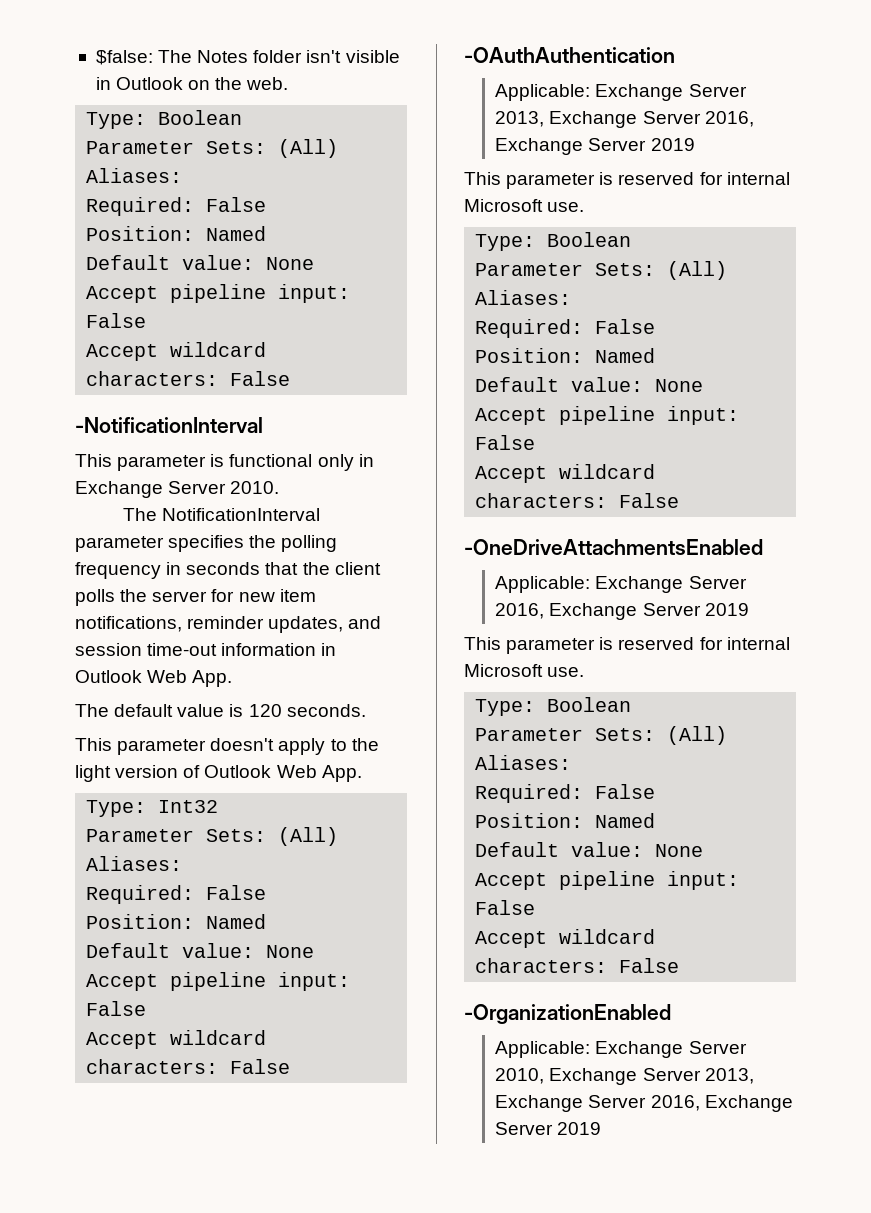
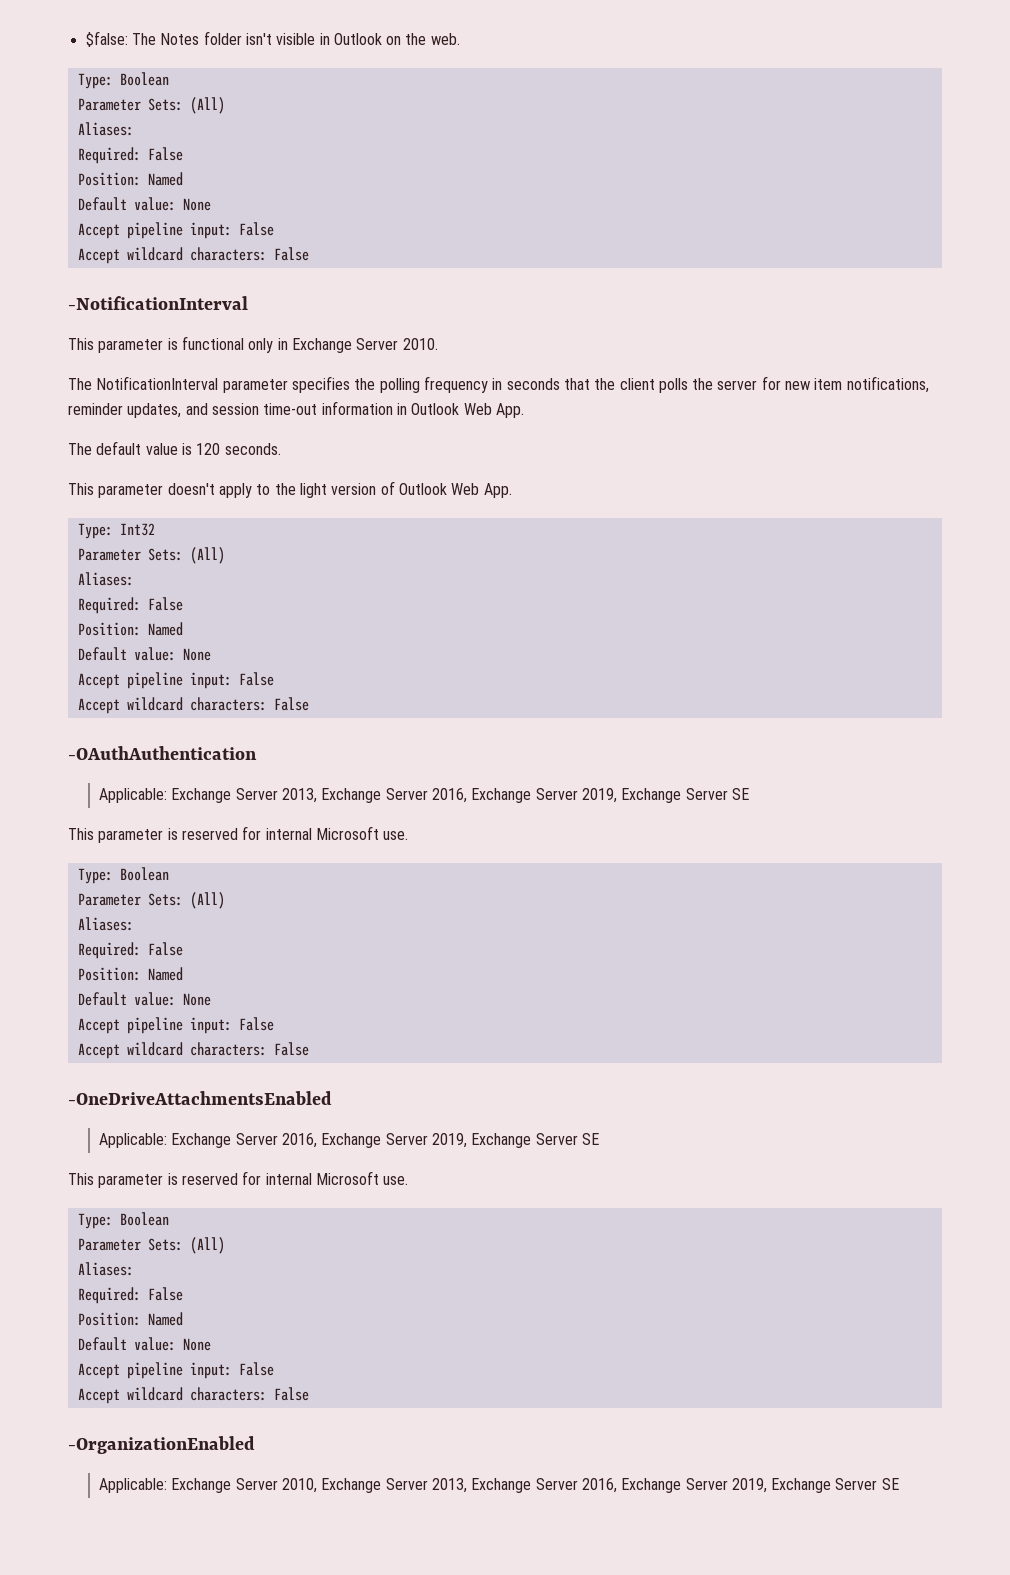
- Applicable: Exchange Server 2013, Exchange Server 2016, Exchange Server 2019
+ Applicable: Exchange Server 2013, Exchange Server 2016, Exchange Server 2019, Exchange Server SE
- Applicable: Exchange Server 2016, Exchange Server 2019
+ Applicable: Exchange Server 2016, Exchange Server 2019, Exchange Server SE
- Applicable: Exchange Server 2010, Exchange Server 2013, Exchange Server 2016, Exchange Server 2019
+ Applicable: Exchange Server 2010, Exchange Server 2013, Exchange Server 2016, Exchange Server 2019, Exchange Server SE

